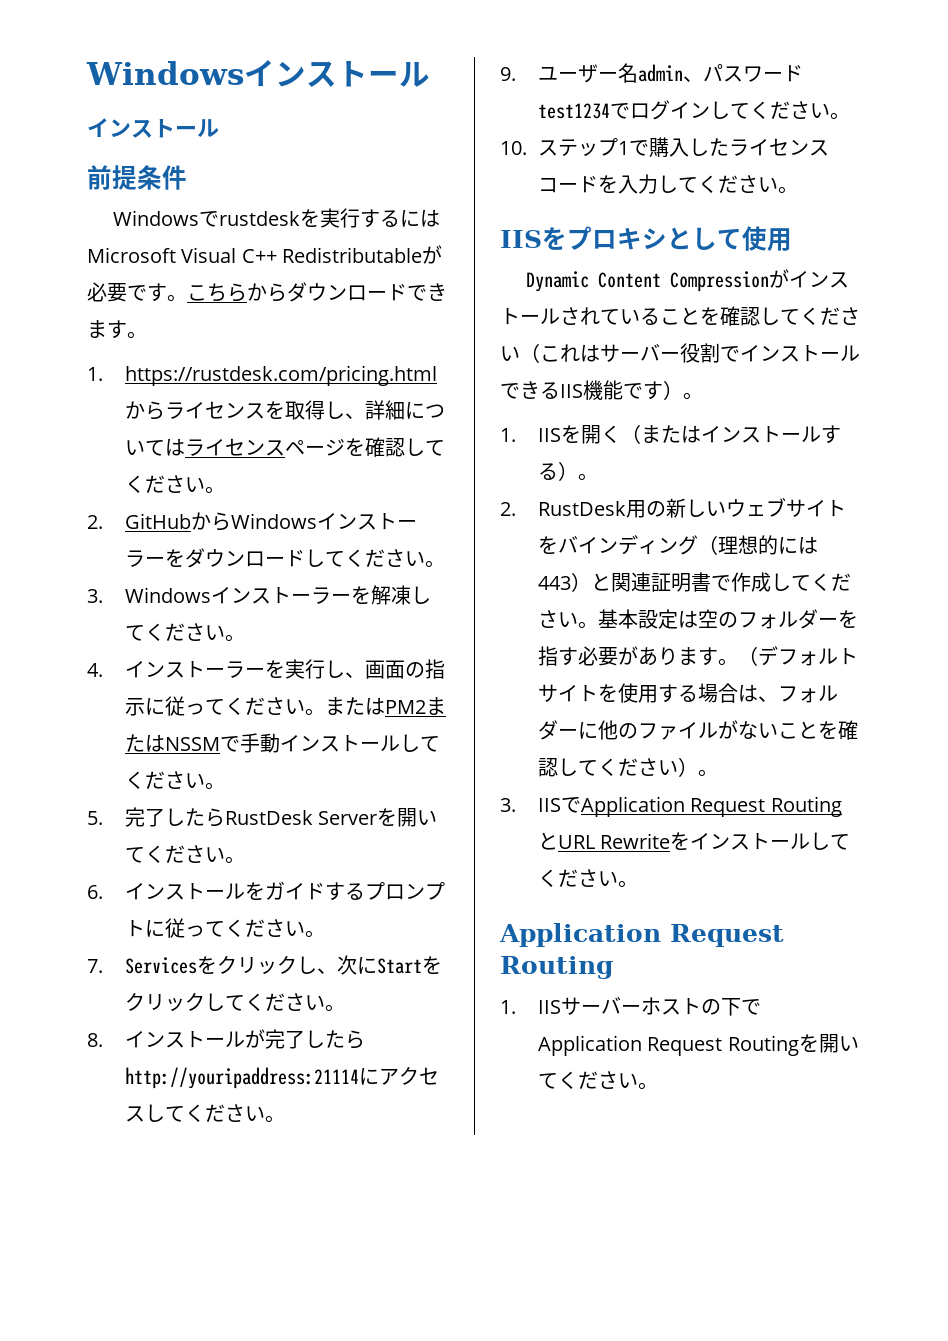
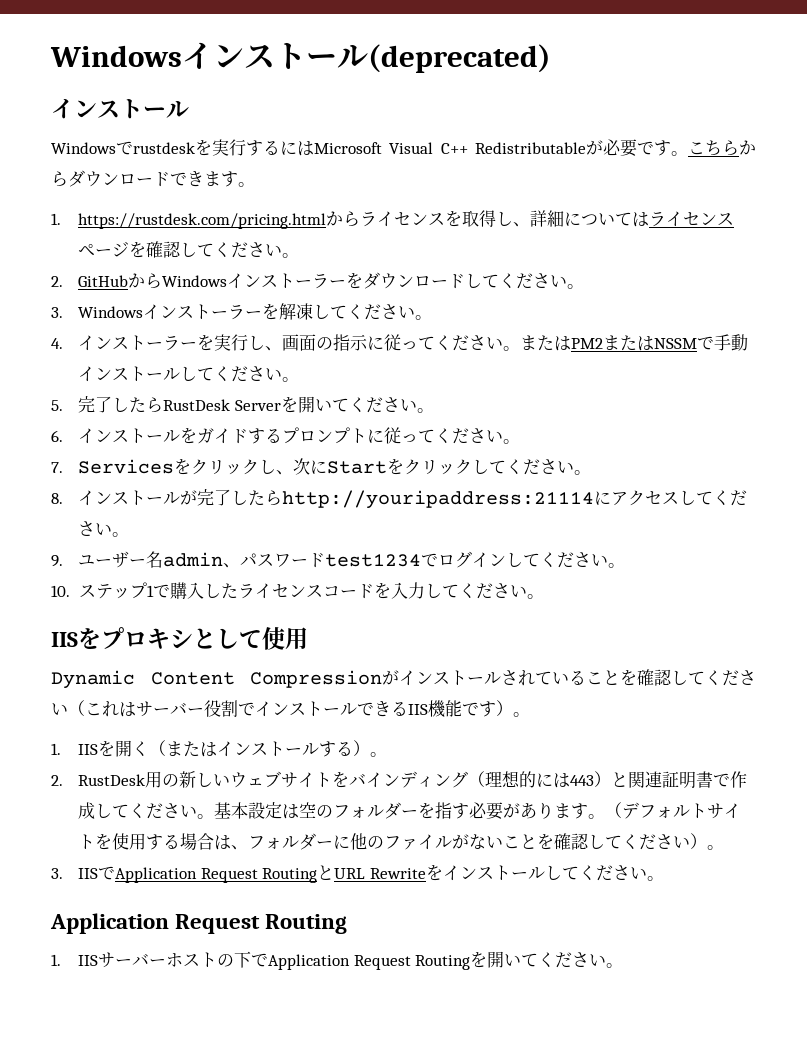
- Windowsインストール
+ Windowsインストール(deprecated)
  インストール
- 前提条件

